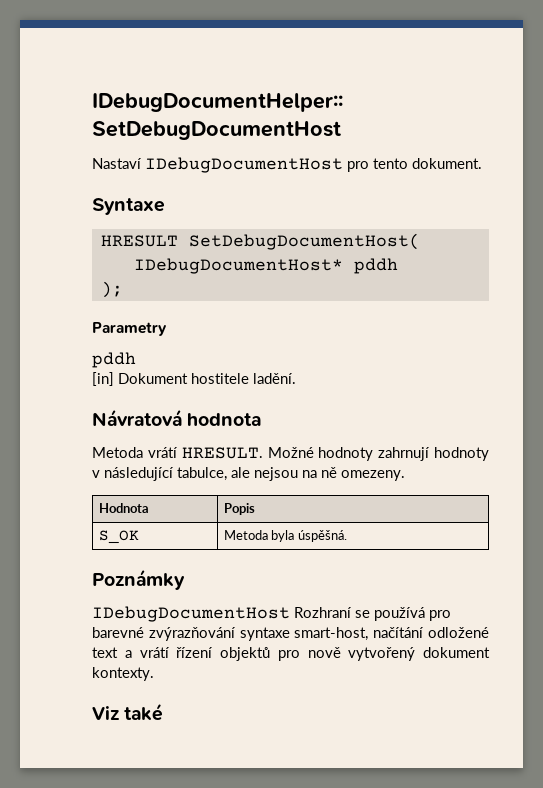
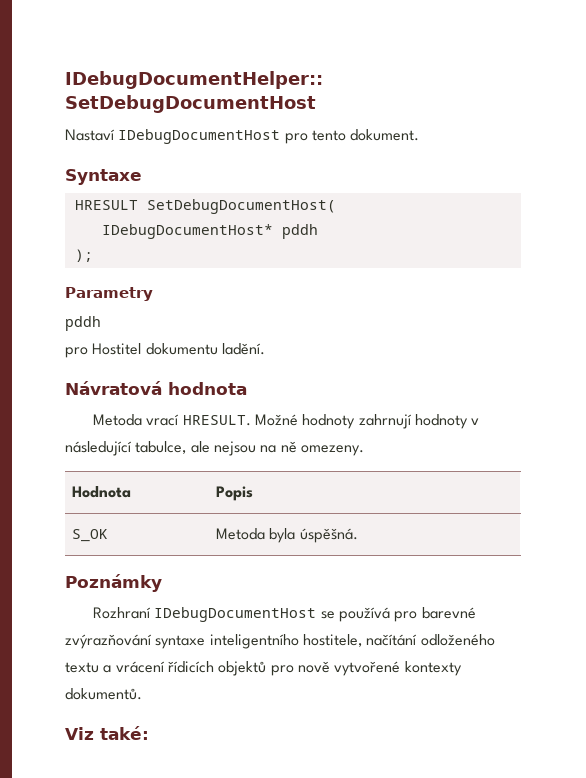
- [in] Dokument hostitele ladění.
+ pro Hostitel dokumentu ladění.
- Metoda vrátí HRESULT.
+ Metoda vrací HRESULT.
- IDebugDocumentHost Rozhraní se používá pro barevné zvýrazňování syntaxe smart-host, načítání odložené text a vrátí řízení objektů pro nově vytvořený dokument kontexty.
+ Rozhraní IDebugDocumentHost se používá pro barevné zvýrazňování syntaxe inteligentního hostitele, načítání odloženého textu a vrácení řídicích objektů pro nově vytvořené kontexty dokumentů.
- Viz také
+ Viz také:

